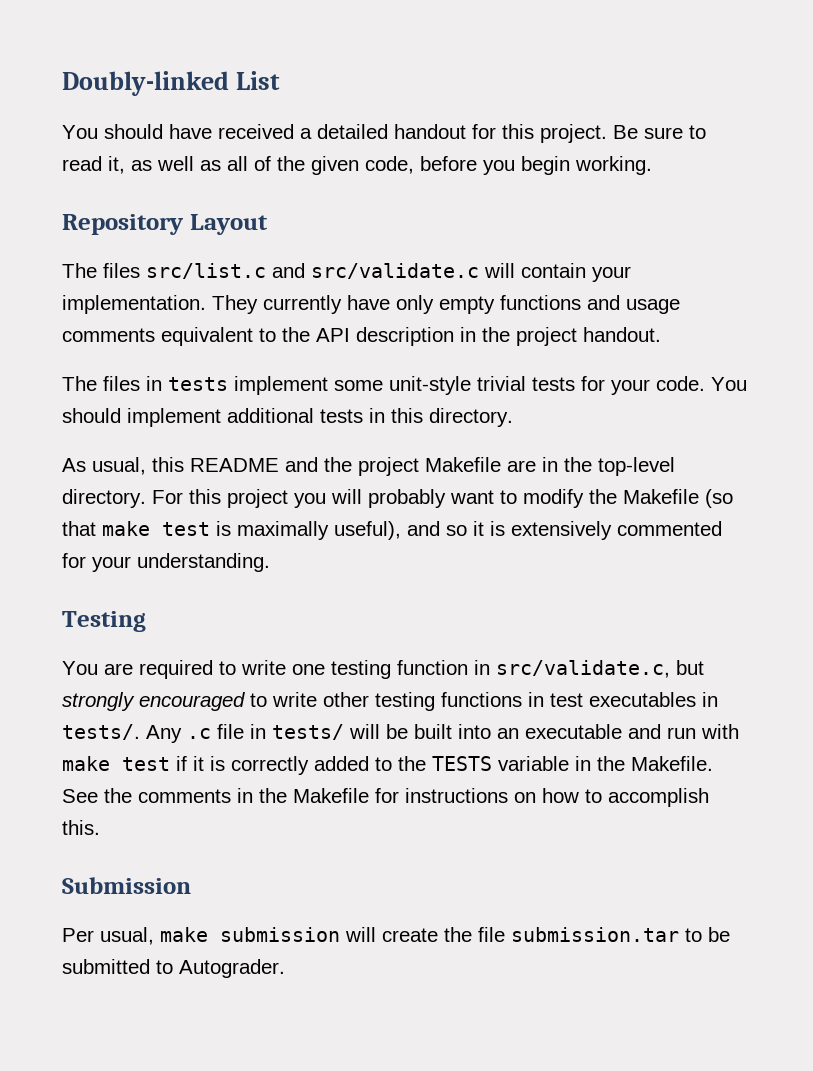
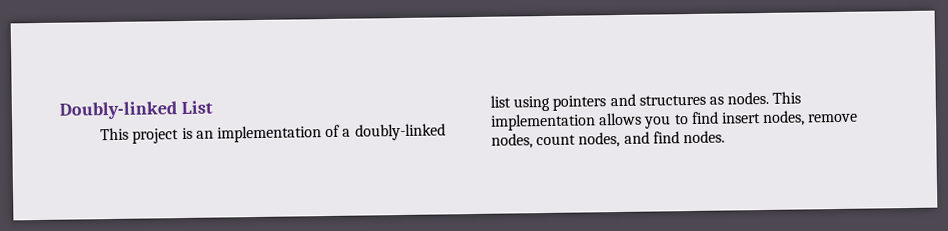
- You should have received a detailed handout for this project. Be sure to read it, as well as all of the given code, before you begin working.
- Repository Layout
- The files src/list.c and src/validate.c will contain your implementation. They currently have only empty functions and usage comments equivalent to the API description in the project handout.
- The files in tests implement some unit-style trivial tests for your code. You should implement additional tests in this directory.
- As usual, this README and the project Makefile are in the top-level directory. For this project you will probably want to modify the Makefile (so that make test is maximally useful), and so it is extensively commented for your understanding.
- Testing
- You are required to write one testing function in src/validate.c, but strongly encouraged to write other testing functions in test executables in tests/. Any .c file in tests/ will be built into an executable and run with make test if it is correctly added to the TESTS variable in the Makefile. See the comments in the Makefile for instructions on how to accomplish this.
- Submission
- Per usual, make submission will create the file submission.tar to be submitted to Autograder.
+ This project is an implementation of a doubly-linked list using pointers and structures as nodes. This implementation allows you to find insert nodes, remove nodes, count nodes, and find nodes.

